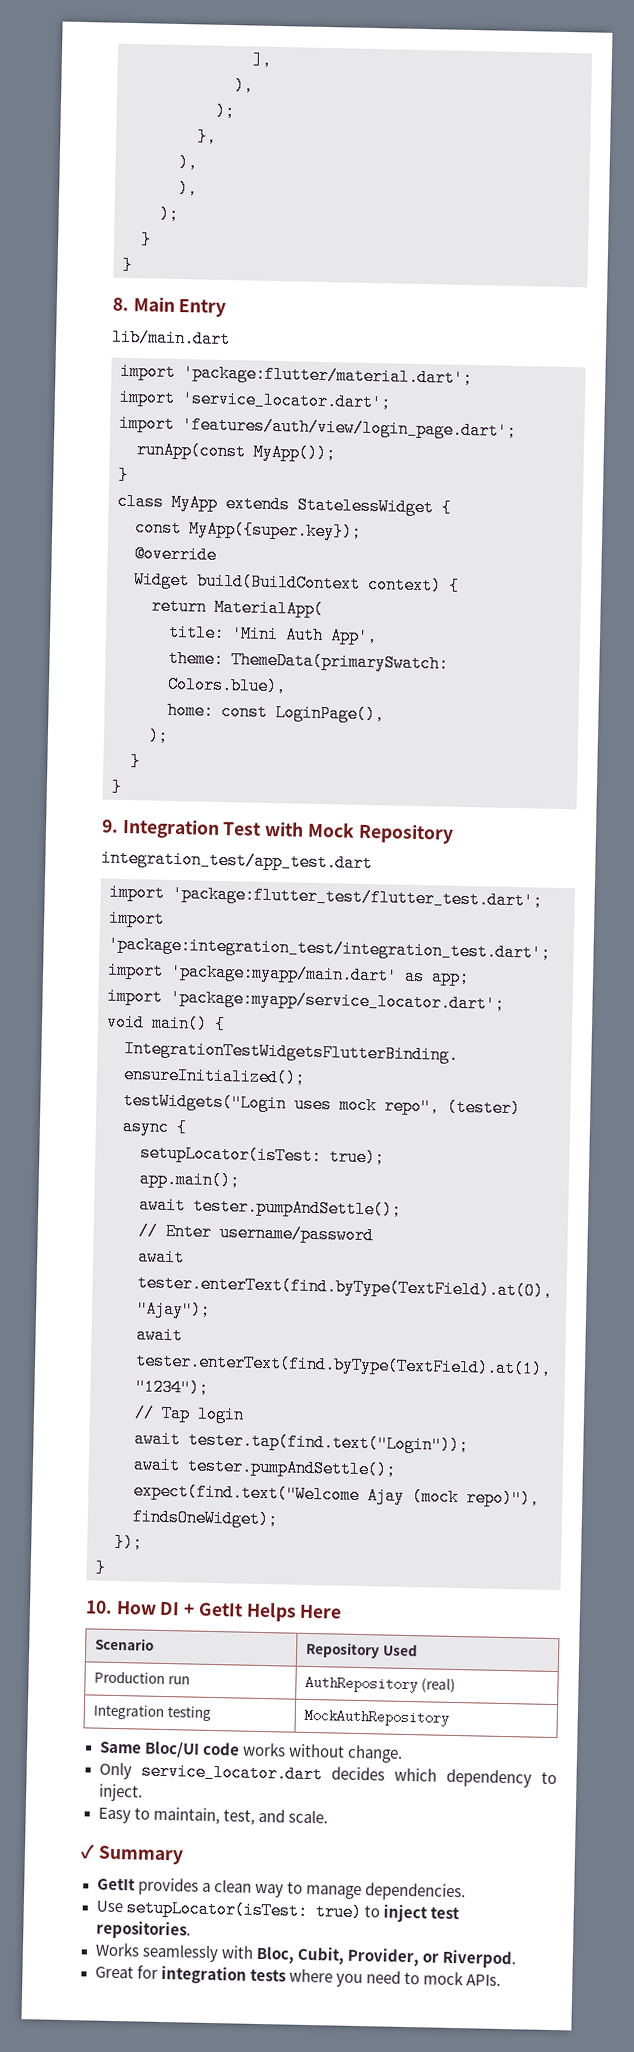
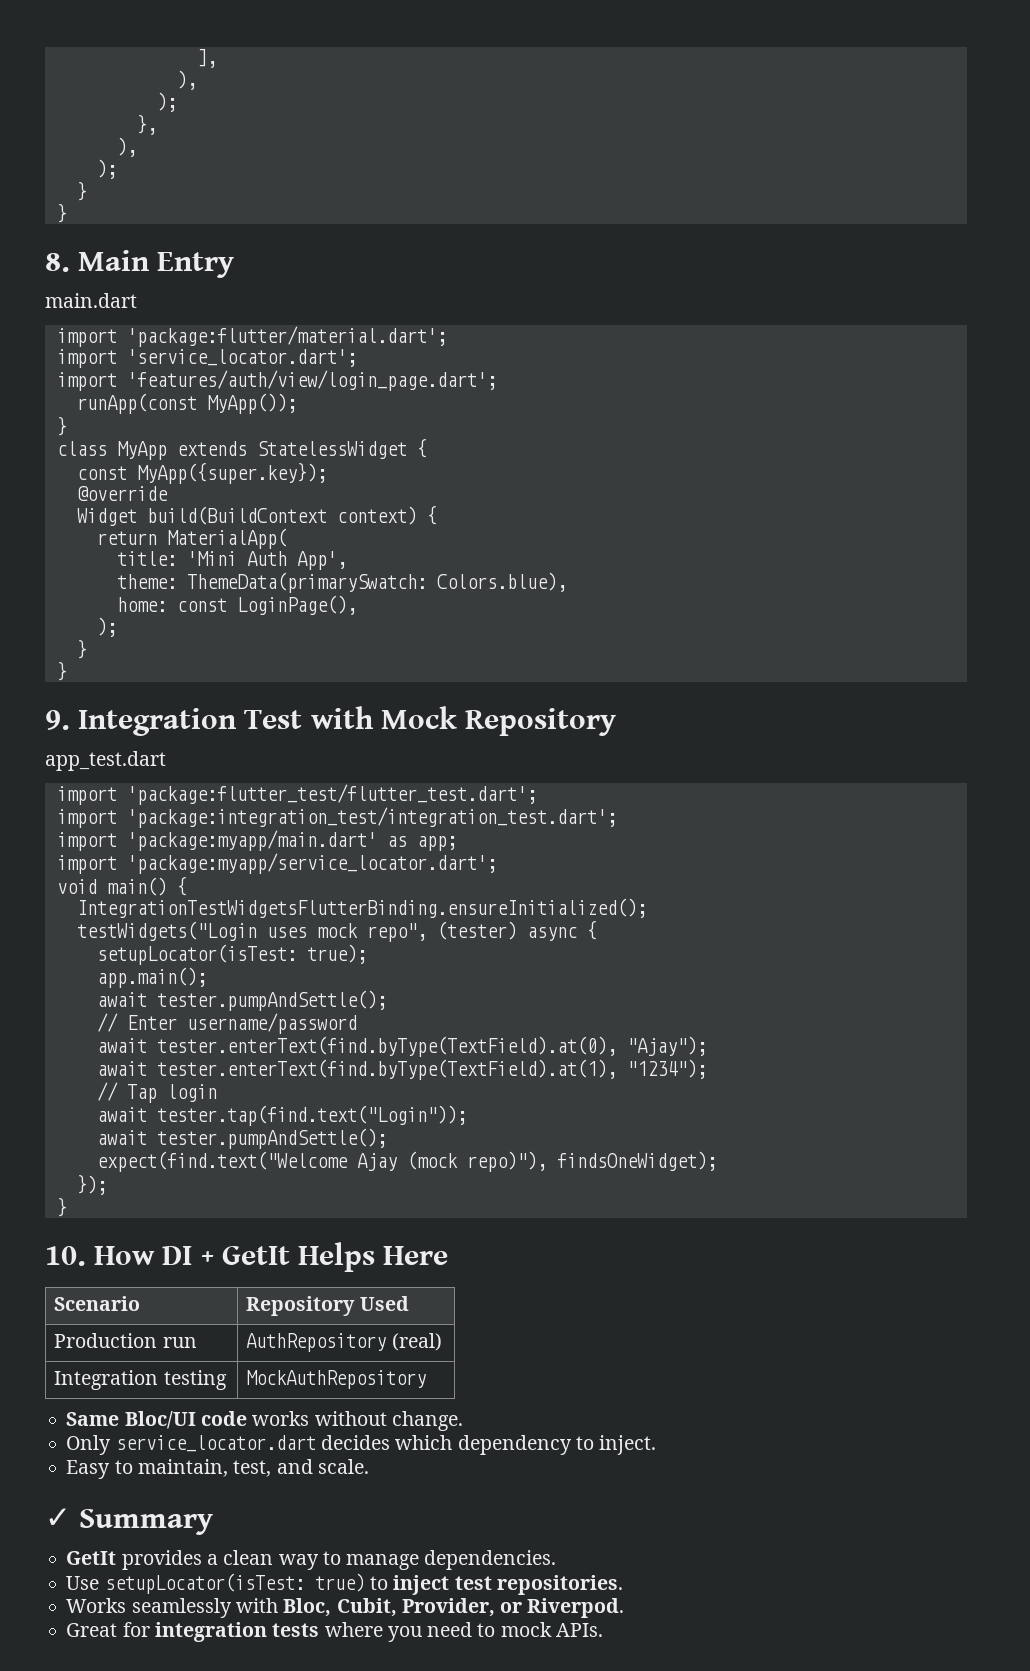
  },
- ),
- lib/main.dart
+ main.dart
- integration_test/app_test.dart
+ app_test.dart

